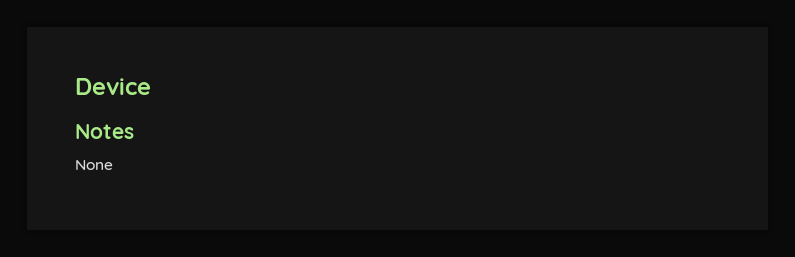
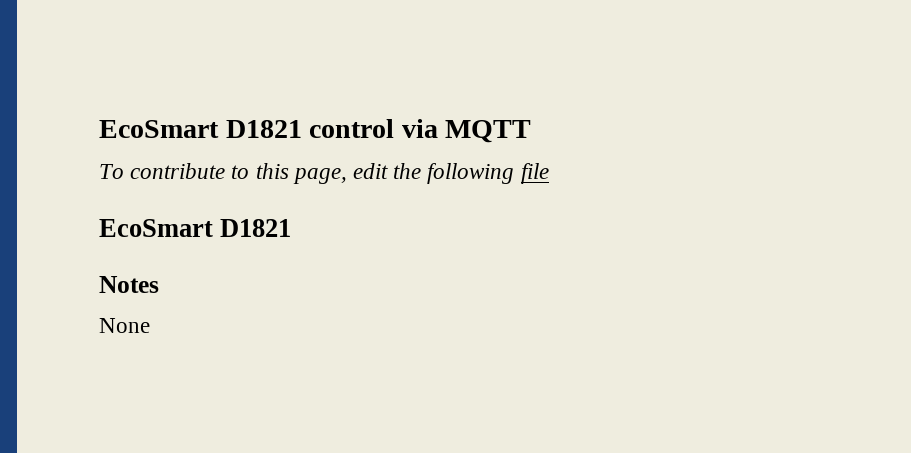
- Device
+ EcoSmart D1821 control via MQTT
+ To contribute to this page, edit the following file
+ EcoSmart D1821

